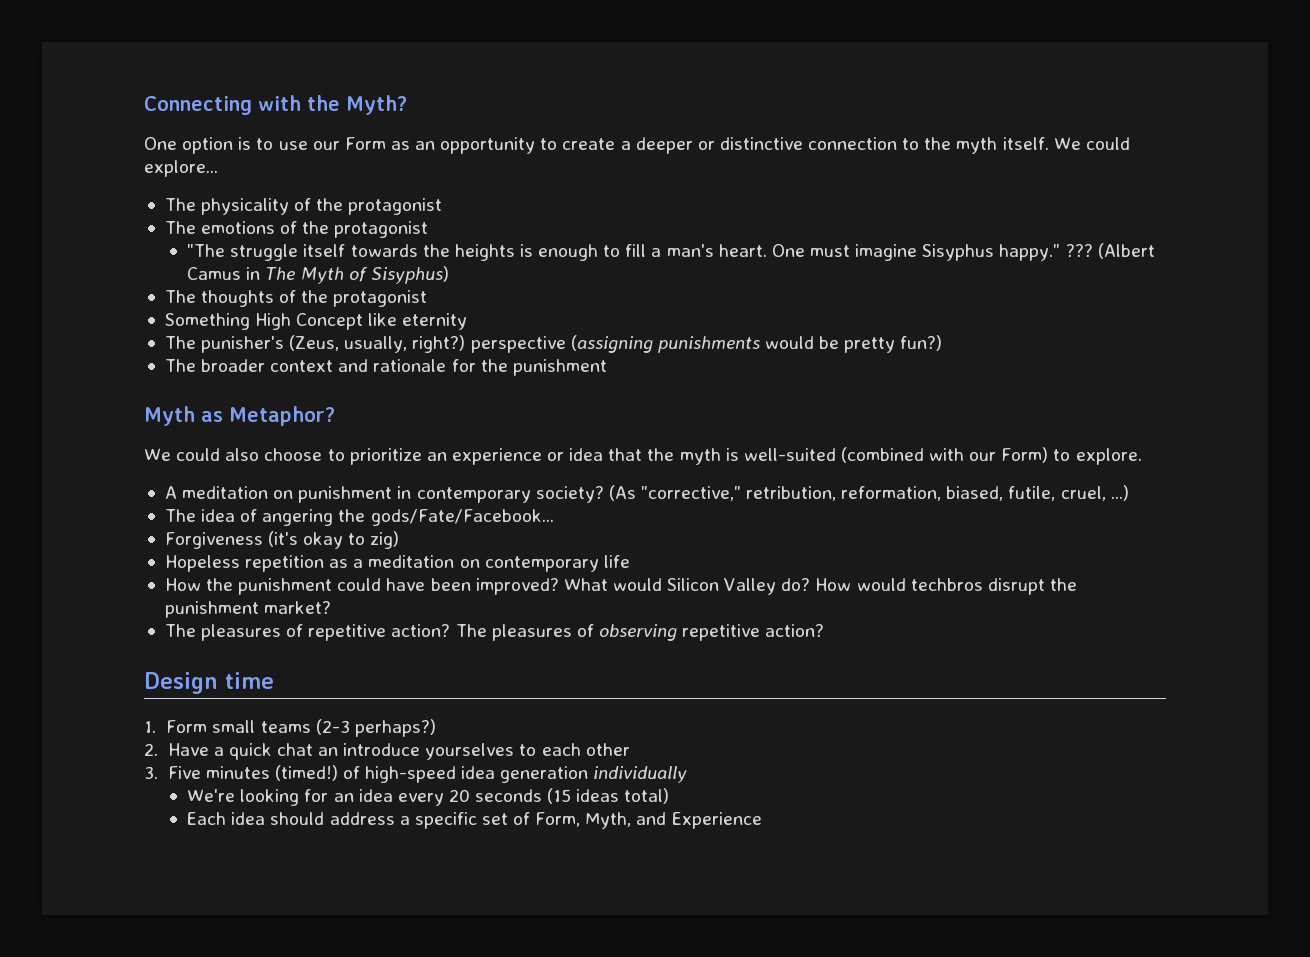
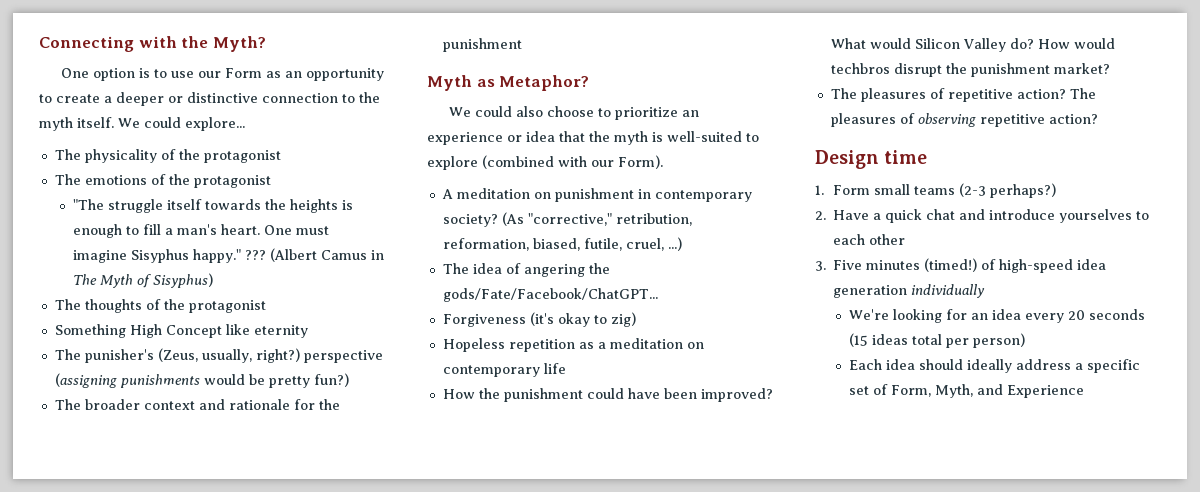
- We could also choose to prioritize an experience or idea that the myth is well-suited (combined with our Form) to explore.
+ We could also choose to prioritize an experience or idea that the myth is well-suited to explore (combined with our Form).
- The idea of angering the gods/Fate/Facebook...
+ The idea of angering the gods/Fate/Facebook/ChatGPT...
- 2. Have a quick chat an introduce yourselves to each other
+ 2. Have a quick chat and introduce yourselves to each other
- We're looking for an idea every 20 seconds (15 ideas total)
+ We're looking for an idea every 20 seconds (15 ideas total per person)
- Each idea should address a specific set of Form, Myth, and Experience
+ Each idea should ideally address a specific set of Form, Myth, and Experience

